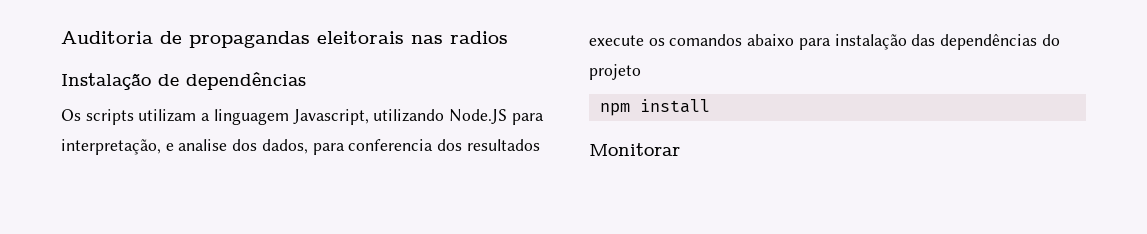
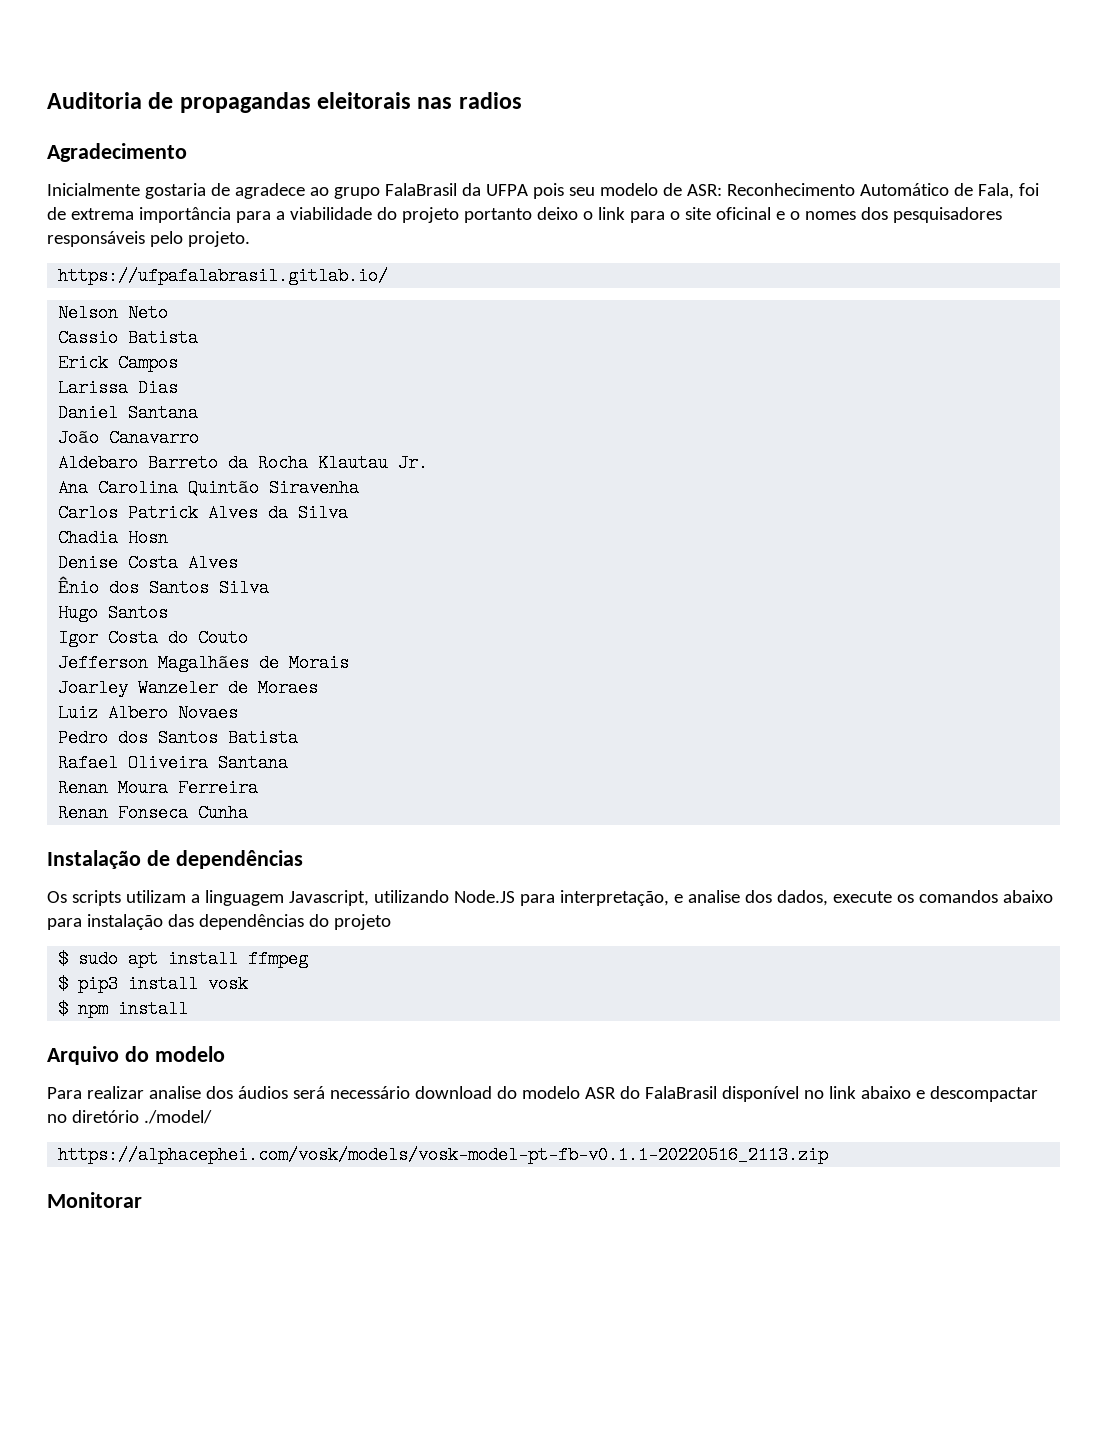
+ Agradecimento
+ Inicialmente gostaria de agradece ao grupo FalaBrasil da UFPA pois seu modelo de ASR: Reconhecimento Automático de Fala, foi de extrema importância para a viabilidade do projeto portanto deixo o link para o site oficinal e o nomes dos pesquisadores responsáveis pelo projeto.
+ https://ufpafalabrasil.gitlab.io/
+ Nelson Neto
+ Cassio Batista
+ Erick Campos
+ Larissa Dias
+ Daniel Santana
+ João Canavarro
+ Aldebaro Barreto da Rocha Klautau Jr.
+ Ana Carolina Quintão Siravenha
+ Carlos Patrick Alves da Silva
+ Chadia Hosn
+ Denise Costa Alves
+ Ênio dos Santos Silva
+ Hugo Santos
+ Igor Costa do Couto
+ Jefferson Magalhães de Morais
+ Joarley Wanzeler de Moraes
+ Luiz Albero Novaes
+ Pedro dos Santos Batista
+ Rafael Oliveira Santana
+ Renan Moura Ferreira
+ Renan Fonseca Cunha
- Os scripts utilizam a linguagem Javascript, utilizando Node.JS para interpretação, e analise dos dados, para conferencia dos resultados execute os comandos abaixo para instalação das dependências do projeto
+ Os scripts utilizam a linguagem Javascript, utilizando Node.JS para interpretação, e analise dos dados, execute os comandos abaixo para instalação das dependências do projeto
- npm install
+ $ sudo apt install ffmpeg
+ $ pip3 install vosk
+ $ npm install
+ Arquivo do modelo
+ Para realizar analise dos áudios será necessário download do modelo ASR do FalaBrasil disponível no link abaixo e descompactar no diretório ./model/
+ https://alphacephei.com/vosk/models/vosk-model-pt-fb-v0.1.1-20220516_2113.zip

